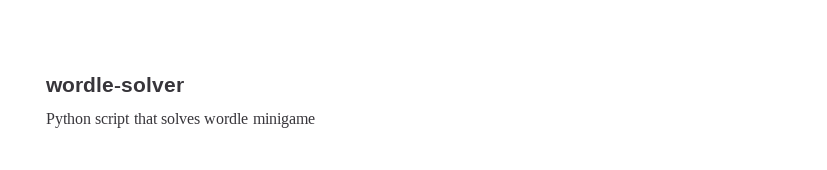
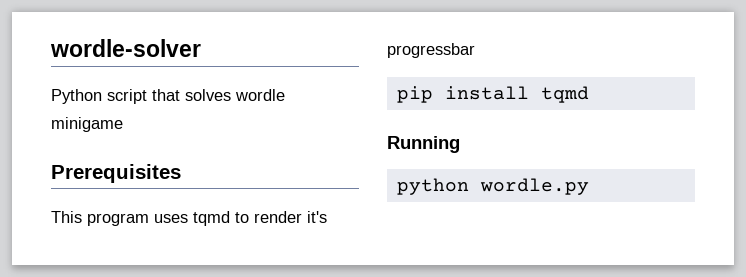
+ Prerequisites
+ This program uses tqmd to render it's progressbar
+ pip install tqmd
+ Running
+ python wordle.py

